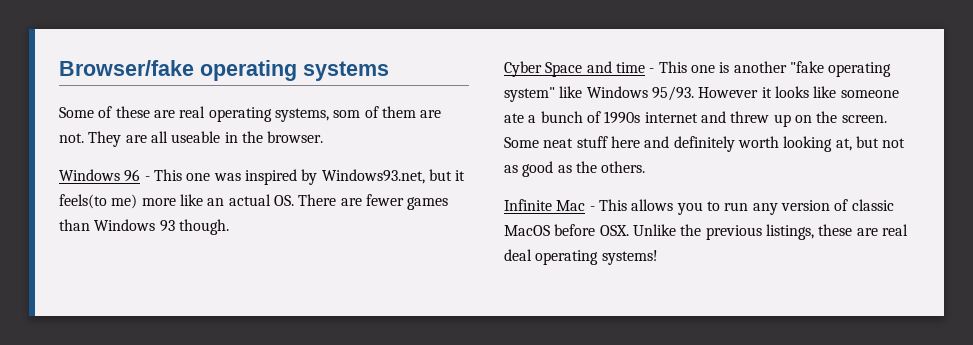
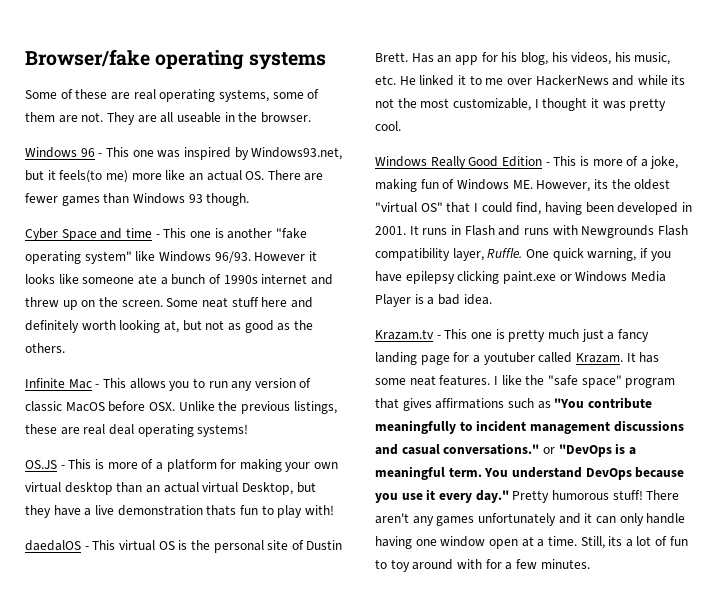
- Some of these are real operating systems, som of them are not.
+ Some of these are real operating systems, some of them are not.
- Cyber Space and time - This one is another "fake operating system" like Windows 95/93.
+ Cyber Space and time - This one is another "fake operating system" like Windows 96/93.
+ OS.JS - This is more of a platform for making your own virtual desktop than an actual virtual Desktop, but they have a live demonstration thats fun to play with!
+ daedalOS - This virtual OS is the personal site of Dustin Brett. Has an app for his blog, his videos, his music, etc. He linked it to me over HackerNews and while its not the most customizable, I thought it was pretty cool.
+ Windows Really Good Edition - This is more of a joke, making fun of Windows ME. However, its the oldest "virtual OS" that I could find, having been developed in 2001. It runs in Flash and runs with Newgrounds Flash compatibility layer, Ruffle. One quick warning, if you have epilepsy clicking paint.exe or Windows Media Player is a bad idea.
+ Krazam.tv - This one is pretty much just a fancy landing page for a youtuber called Krazam. It has some neat features. I like the "safe space" program that gives affirmations such as "You contribute meaningfully to incident management discussions and casual conversations." or "DevOps is a meaningful term. You understand DevOps because you use it every day." Pretty humorous stuff! There aren't any games unfortunately and it can only handle having one window open at a time. Still, its a lot of fun to toy around with for a few minutes.

